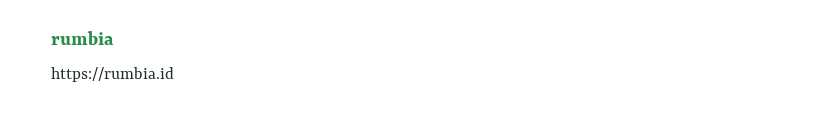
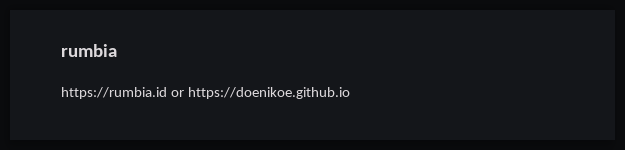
- https://rumbia.id
+ https://rumbia.id or https://doenikoe.github.io

